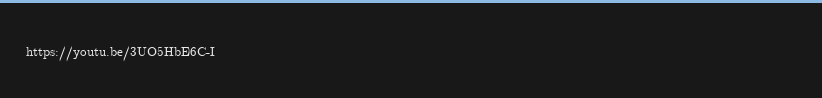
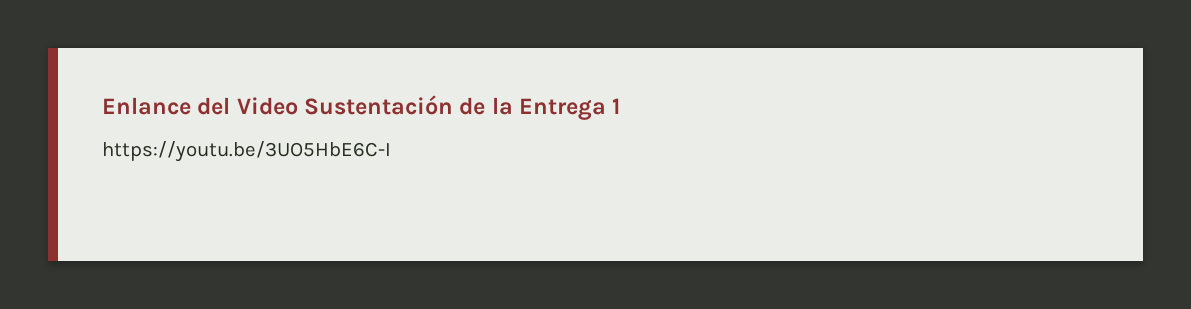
+ Enlance del Video Sustentación de la Entrega 1

